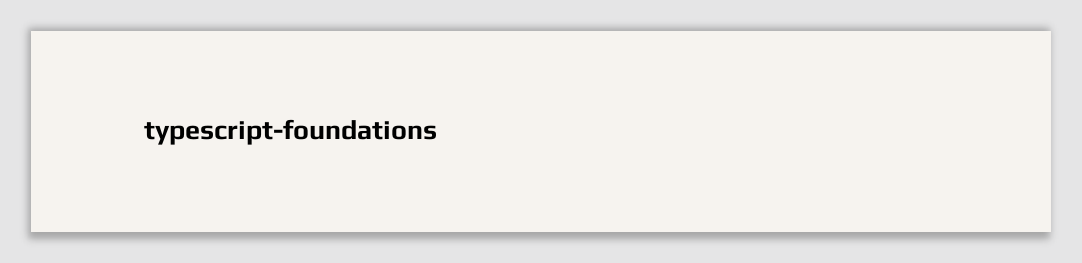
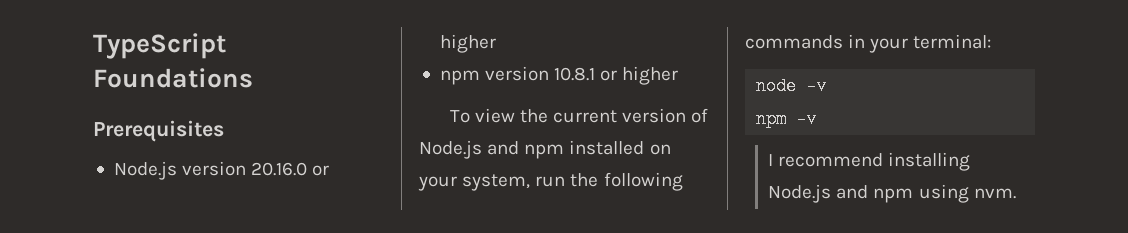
- typescript-foundations
+ TypeScript Foundations
+ Prerequisites
+ Node.js version 20.16.0 or higher
+ npm version 10.8.1 or higher
+ To view the current version of Node.js and npm installed on your system, run the following commands in your terminal:
+ node -v
+ npm -v
+ I recommend installing Node.js and npm using nvm.

